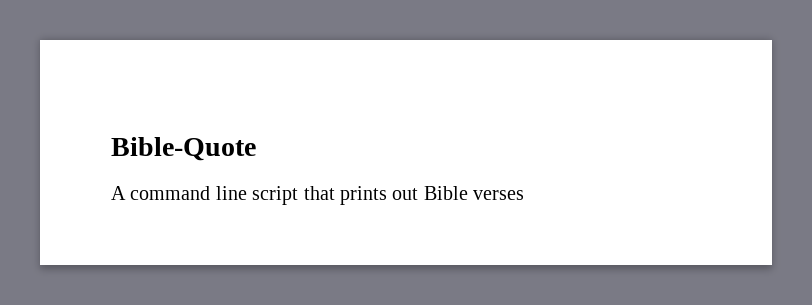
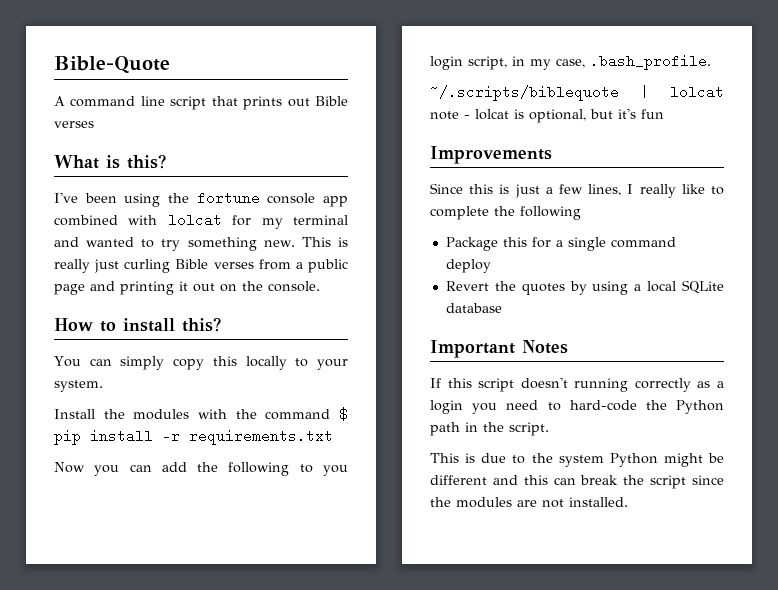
+ What is this?
+ I've been using the fortune console app combined with lolcat for my terminal and wanted to try something new. This is really just curling Bible verses from a public page and printing it out on the console.
+ How to install this?
+ You can simply copy this locally to your system.
+ Install the modules with the command $ pip install -r requirements.txt
+ Now you can add the following to you login script, in my case, .bash_profile.
+ ~/.scripts/biblequote | lolcat note - lolcat is optional, but it's fun
+ Improvements
+ Since this is just a few lines, I really like to complete the following
+ Package this for a single command deploy
+ Revert the quotes by using a local SQLite database
+ Important Notes
+ If this script doesn't running correctly as a login you need to hard-code the Python path in the script.
+ This is due to the system Python might be different and this can break the script since the modules are not installed.

